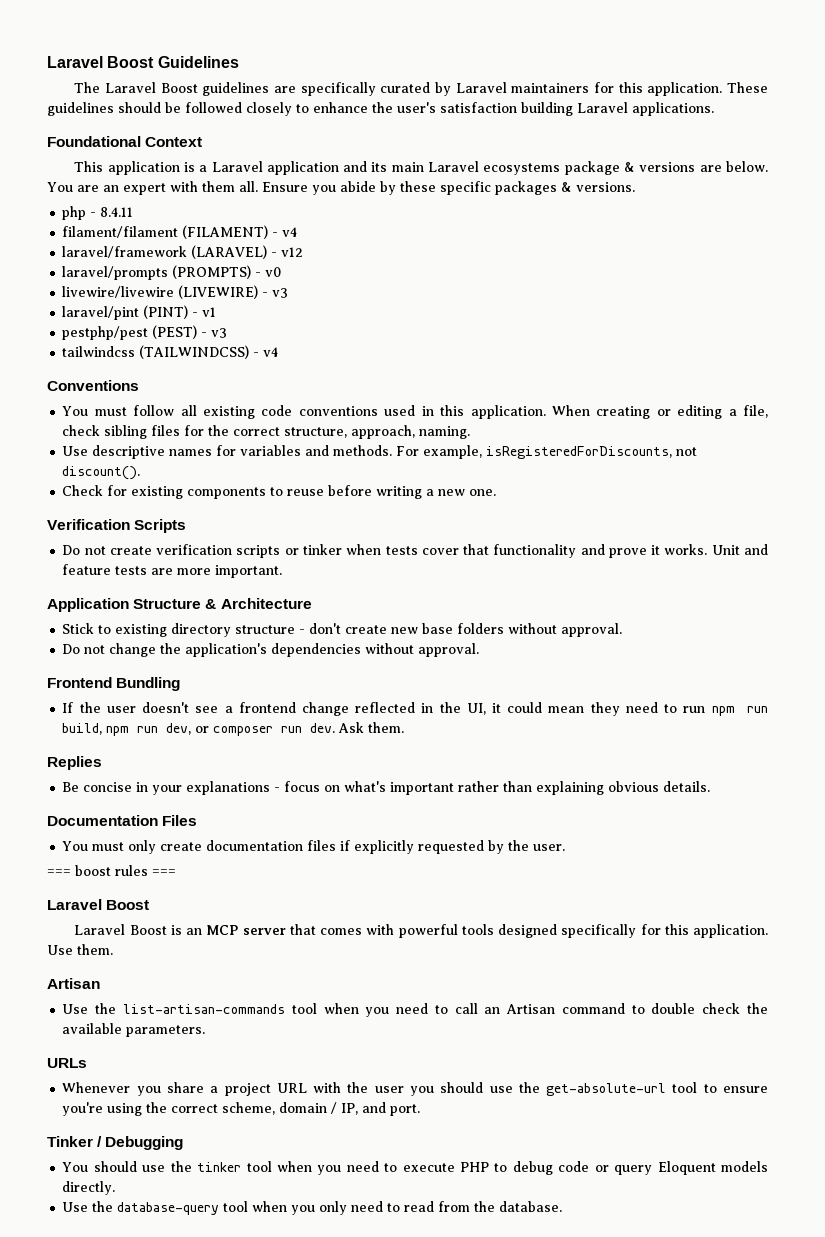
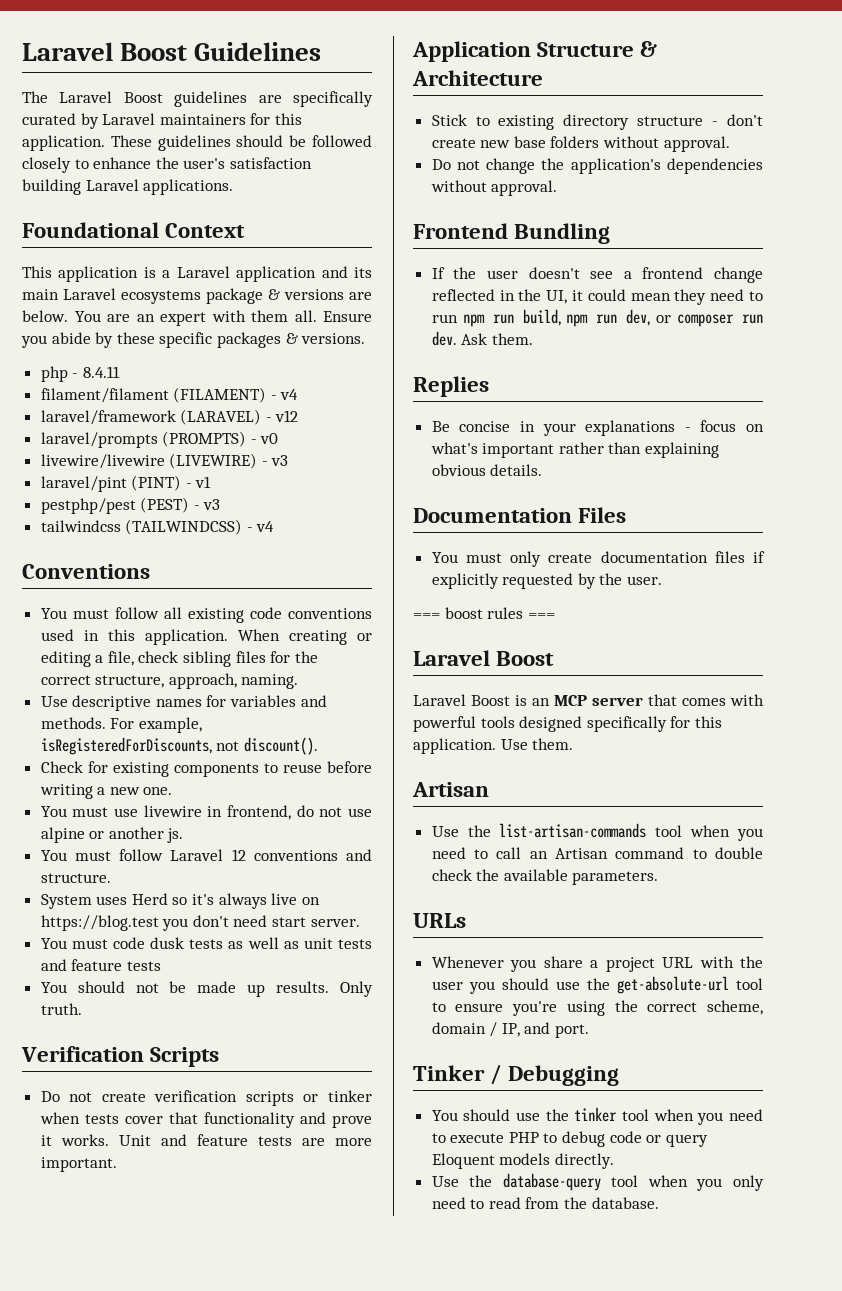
+ You must use livewire in frontend, do not use alpine or another js.
+ You must follow Laravel 12 conventions and structure.
+ System uses Herd so it's always live on https://blog.test you don't need start server.
+ You must code dusk tests as well as unit tests and feature tests
+ You should not be made up results. Only truth.

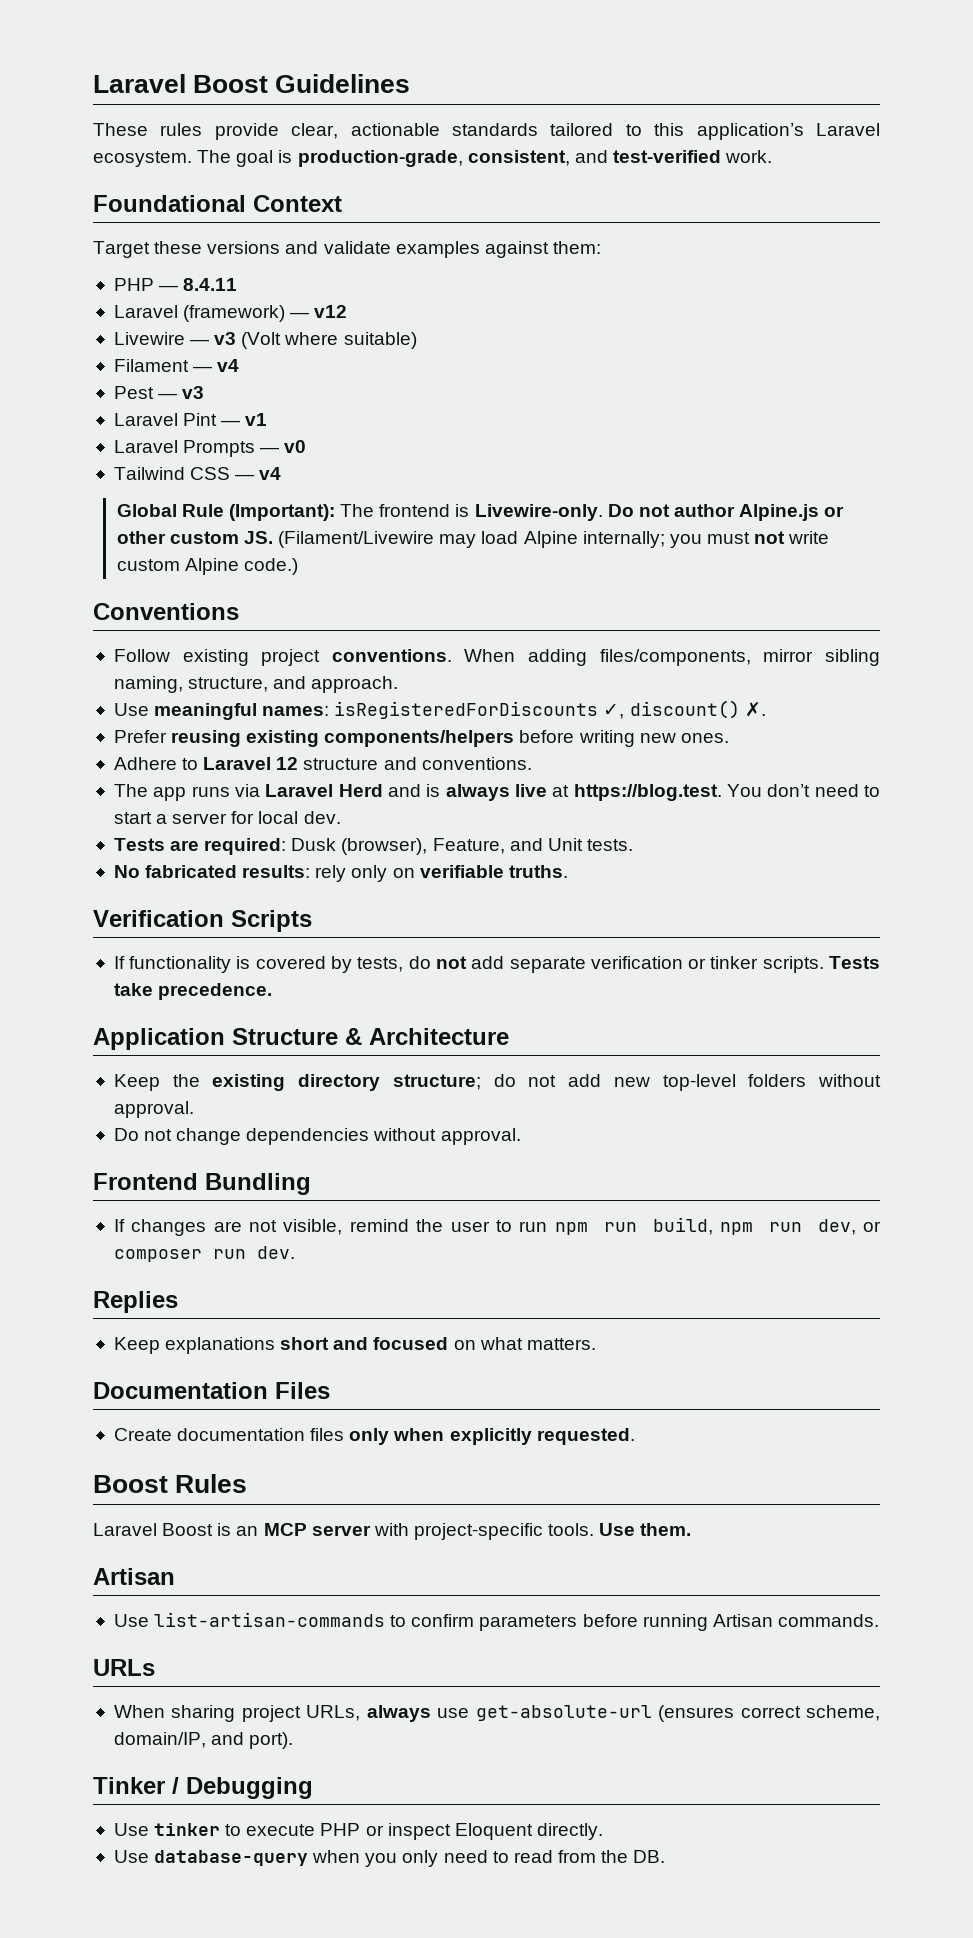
- The Laravel Boost guidelines are specifically curated by Laravel maintainers for this application. These guidelines should be followed closely to enhance the user's satisfaction building Laravel applications.
+ These rules provide clear, actionable standards tailored to this application’s Laravel ecosystem. The goal is production-grade, consistent, and test-verified work.
  Foundational Context
- This application is a Laravel application and its main Laravel ecosystems package & versions are below. You are an expert with them all. Ensure you abide by these specific packages & versions.
- php - 8.4.11
- filament/filament (FILAMENT) - v4
- laravel/framework (LARAVEL) - v12
- laravel/prompts (PROMPTS) - v0
- livewire/livewire (LIVEWIRE) - v3
- laravel/pint (PINT) - v1
- pestphp/pest (PEST) - v3
- tailwindcss (TAILWINDCSS) - v4
+ Target these versions and validate examples against them:
+ PHP — 8.4.11
+ Laravel (framework) — v12
+ Livewire — v3 (Volt where suitable)
+ Filament — v4
+ Pest — v3
+ Laravel Pint — v1
+ Laravel Prompts — v0
+ Tailwind CSS — v4
+ Global Rule (Important): The frontend is Livewire-only. Do not author Alpine.js or other custom JS. (Filament/Livewire may load Alpine internally; you must not write custom Alpine code.)
  Conventions
- You must follow all existing code conventions used in this application. When creating or editing a file, check sibling files for the correct structure, approach, naming.
- Use descriptive names for variables and methods. For example, isRegisteredForDiscounts, not discount().
- Check for existing components to reuse before writing a new one.
- You must use livewire in frontend, do not use alpine or another js.
- You must follow Laravel 12 conventions and structure.
- System uses Herd so it's always live on https://blog.test you don't need start server.
- You must code dusk tests as well as unit tests and feature tests
- You should not be made up results. Only truth.
+ Follow existing project conventions. When adding files/components, mirror sibling naming, structure, and approach.
+ Use meaningful names: isRegisteredForDiscounts ✓, discount() ✗.
+ Prefer reusing existing components/helpers before writing new ones.
+ Adhere to Laravel 12 structure and conventions.
+ The app runs via Laravel Herd and is always live at https://blog.test. You don’t need to start a server for local dev.
+ Tests are required: Dusk (browser), Feature, and Unit tests.
+ No fabricated results: rely only on verifiable truths.
  Verification Scripts
- Do not create verification scripts or tinker when tests cover that functionality and prove it works. Unit and feature tests are more important.
+ If functionality is covered by tests, do not add separate verification or tinker scripts. Tests take precedence.
  Application Structure & Architecture
- Stick to existing directory structure - don't create new base folders without approval.
+ Keep the existing directory structure; do not add new top-level folders without approval.
- Do not change the application's dependencies without approval.
+ Do not change dependencies without approval.
- If the user doesn't see a frontend change reflected in the UI, it could mean they need to run npm run build, npm run dev, or composer run dev. Ask them.
+ If changes are not visible, remind the user to run npm run build, npm run dev, or composer run dev.
- Be concise in your explanations - focus on what's important rather than explaining obvious details.
+ Keep explanations short and focused on what matters.
  Documentation Files
- You must only create documentation files if explicitly requested by the user.
- === boost rules ===
- Laravel Boost
+ Create documentation files only when explicitly requested.
+ Boost Rules
- Laravel Boost is an MCP server that comes with powerful tools designed specifically for this application. Use them.
+ Laravel Boost is an MCP server with project-specific tools. Use them.
  Artisan
- Use the list-artisan-commands tool when you need to call an Artisan command to double check the available parameters.
+ Use list-artisan-commands to confirm parameters before running Artisan commands.
  URLs
- Whenever you share a project URL with the user you should use the get-absolute-url tool to ensure you're using the correct scheme, domain / IP, and port.
+ When sharing project URLs, always use get-absolute-url (ensures correct scheme, domain/IP, and port).
  Tinker / Debugging
- You should use the tinker tool when you need to execute PHP to debug code or query Eloquent models directly.
+ Use tinker to execute PHP or inspect Eloquent directly.
- Use the database-query tool when you only need to read from the database.
+ Use database-query when you only need to read from the DB.

